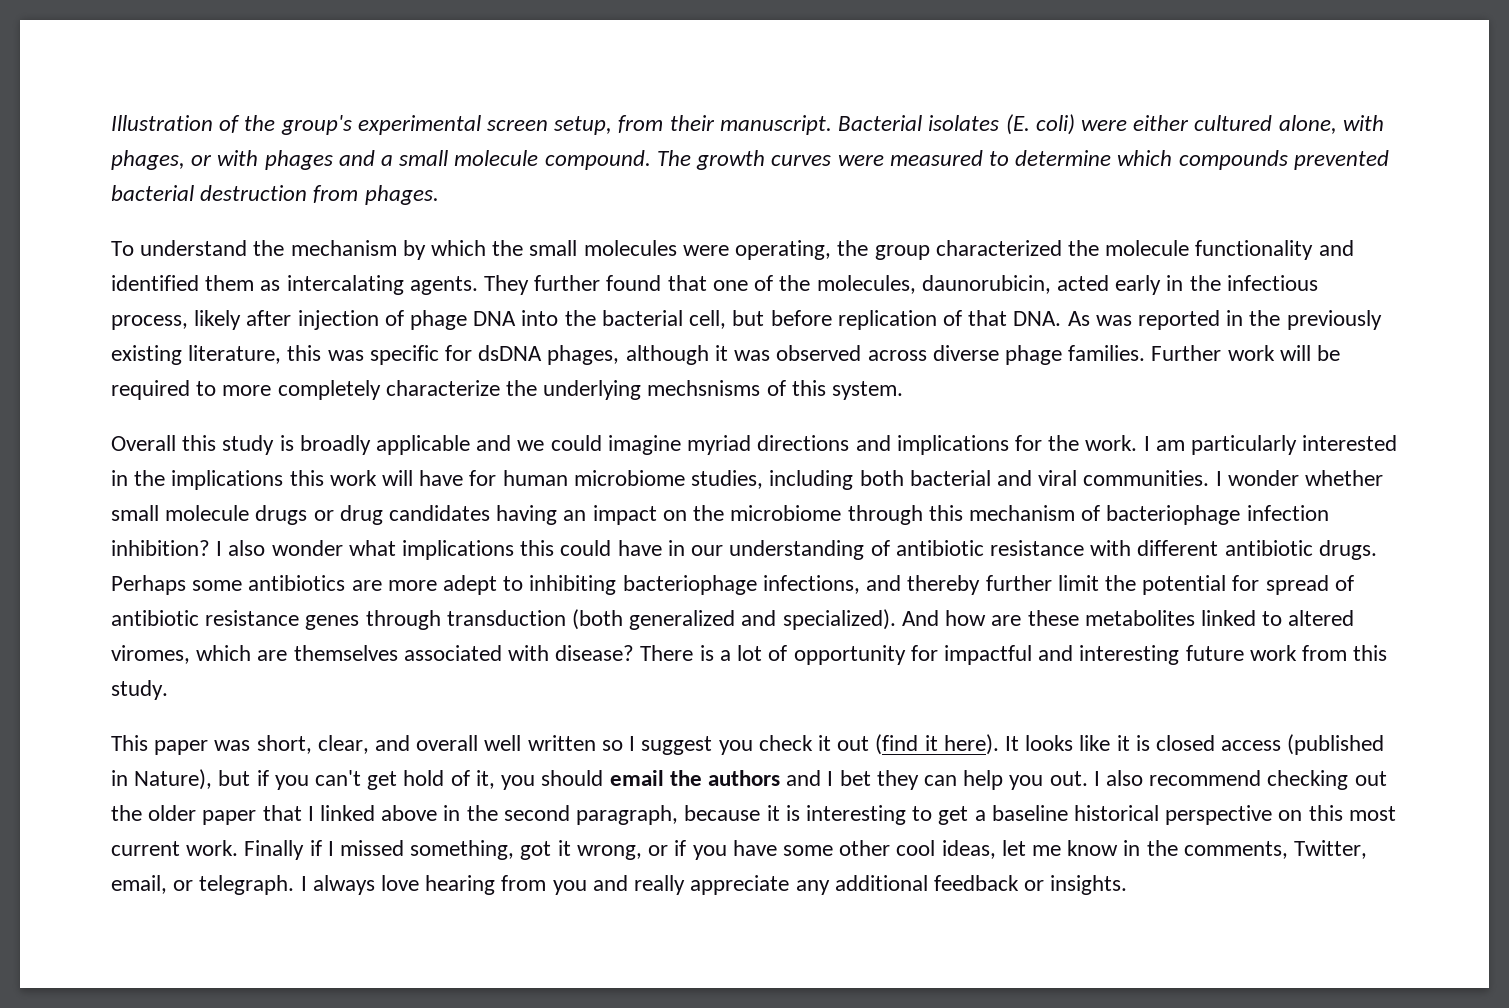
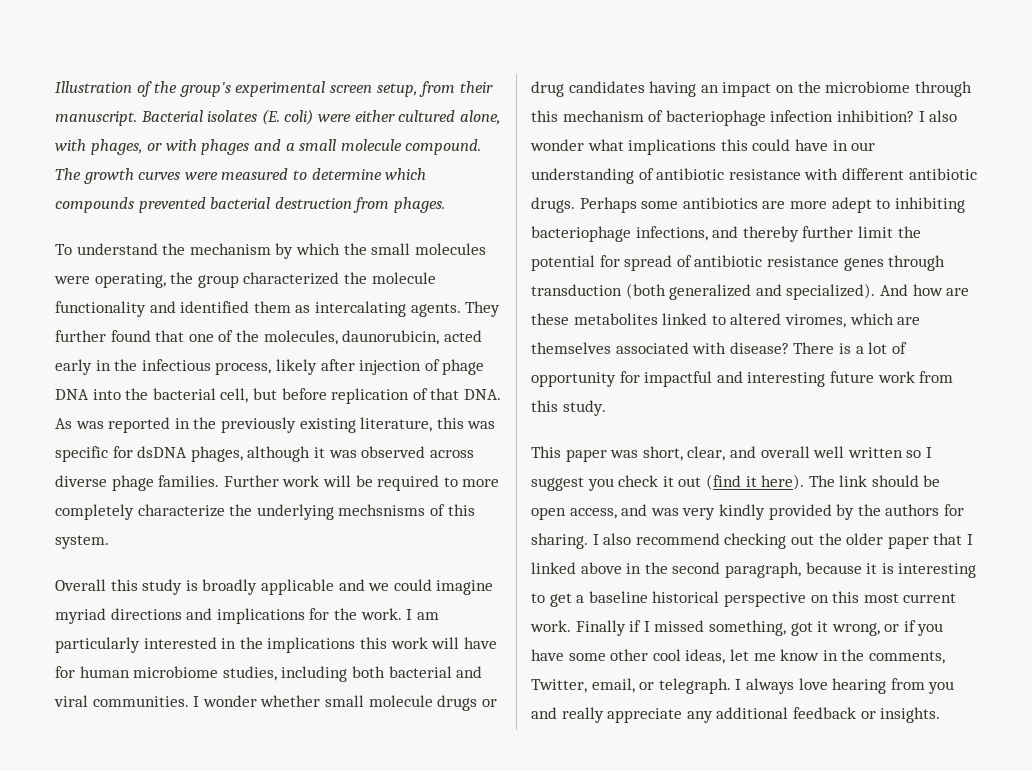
- It looks like it is closed access (published in Nature), but if you can't get hold of it, you should email the authors and I bet they can help you out.
+ The link should be open access, and was very kindly provided by the authors for sharing.

